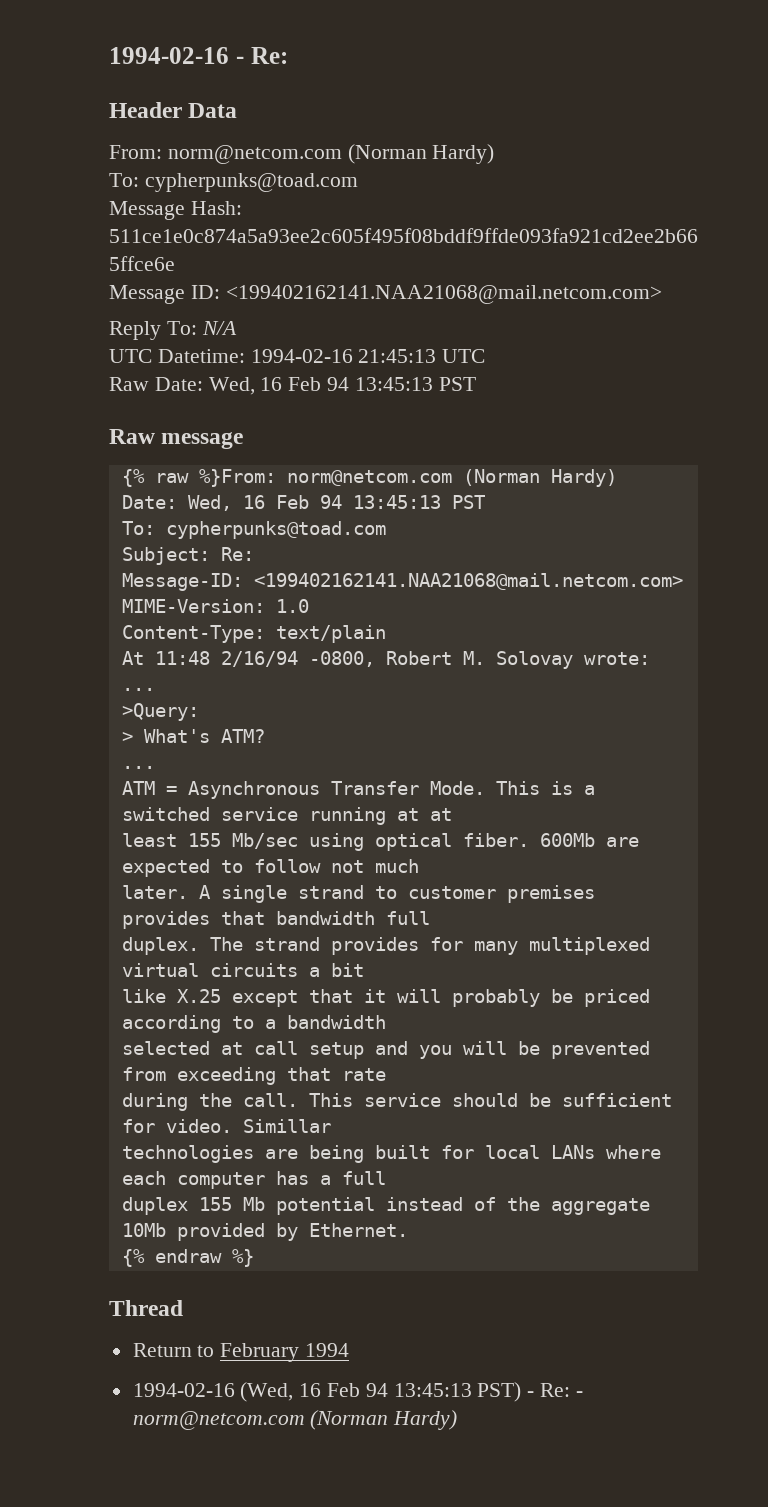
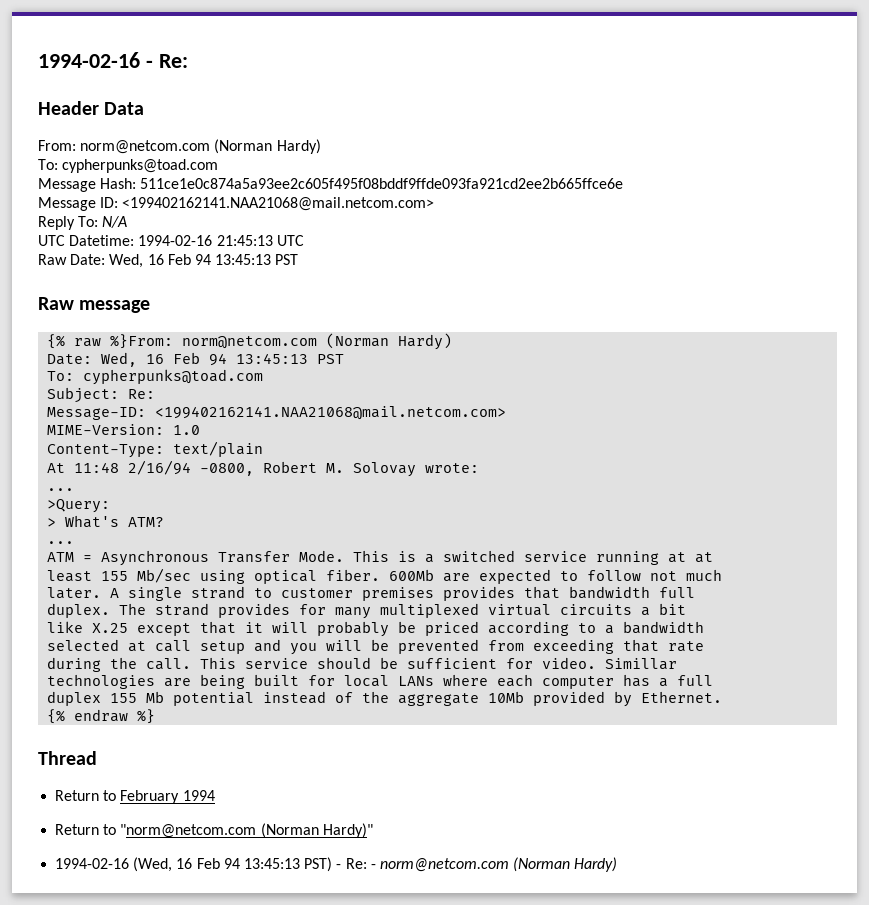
+ Return to "norm@netcom.com (Norman Hardy)"

